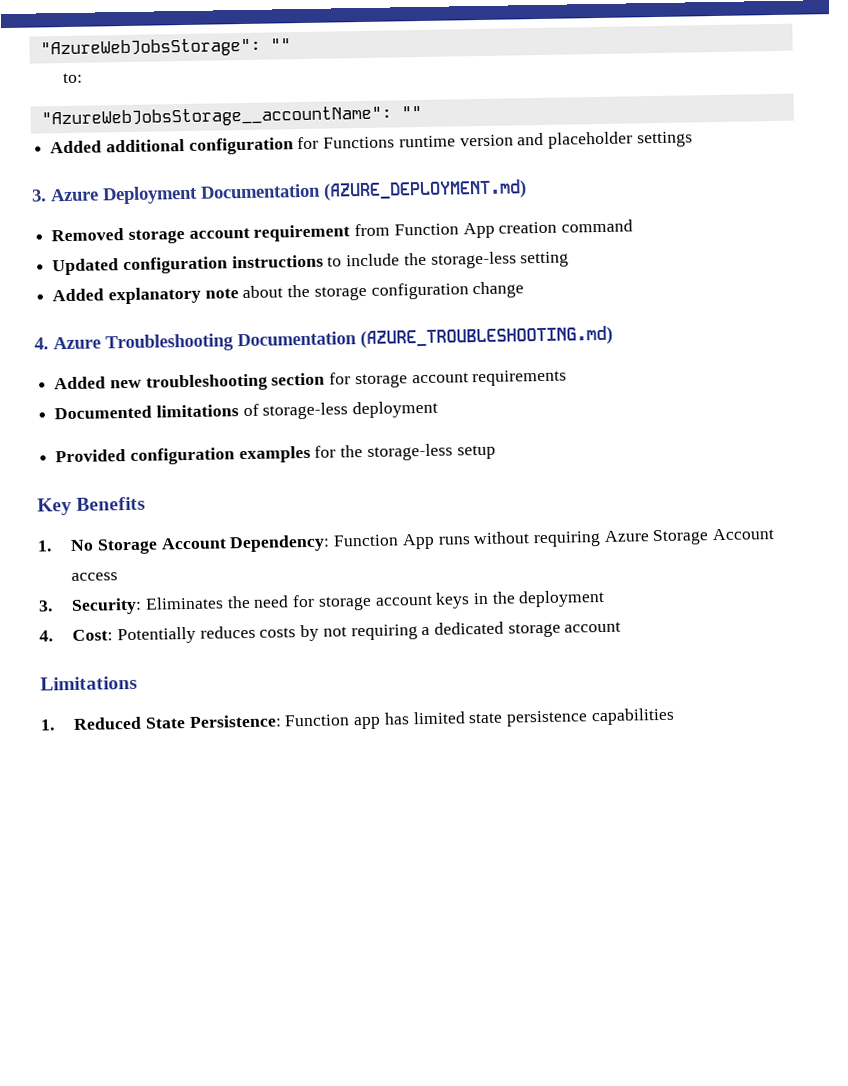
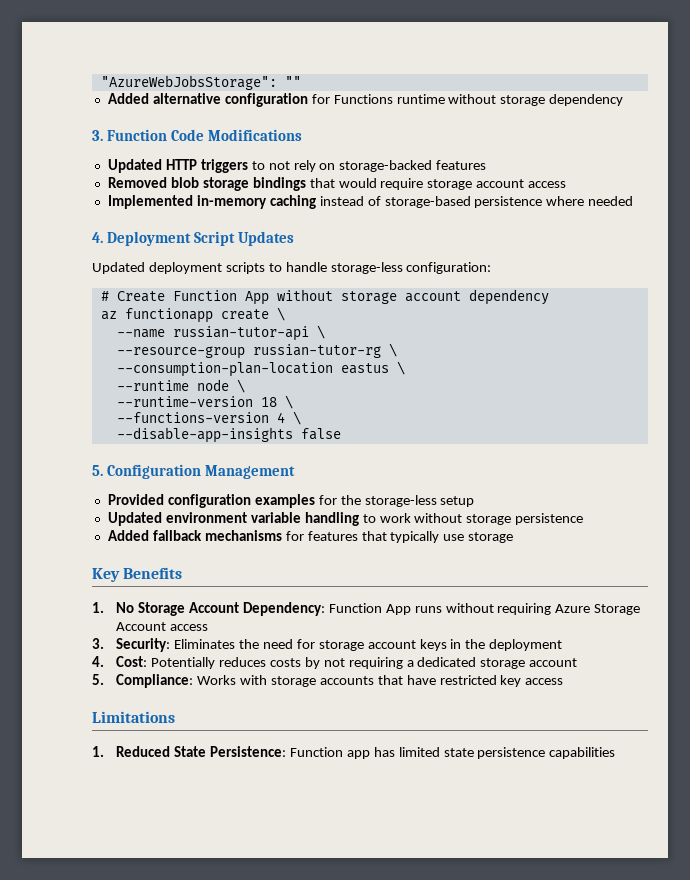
- to:
- "AzureWebJobsStorage__accountName": ""
- Added additional configuration for Functions runtime version and placeholder settings
- 3. Azure Deployment Documentation (AZURE_DEPLOYMENT.md)
- Removed storage account requirement from Function App creation command
- Updated configuration instructions to include the storage-less setting
- Added explanatory note about the storage configuration change
- 4. Azure Troubleshooting Documentation (AZURE_TROUBLESHOOTING.md)
- Added new troubleshooting section for storage account requirements
- Documented limitations of storage-less deployment
+ Added alternative configuration for Functions runtime without storage dependency
+ 3. Function Code Modifications
+ Updated HTTP triggers to not rely on storage-backed features
+ Removed blob storage bindings that would require storage account access
+ Implemented in-memory caching instead of storage-based persistence where needed
+ 4. Deployment Script Updates
+ Updated deployment scripts to handle storage-less configuration:
+ # Create Function App without storage account dependency
+ az functionapp create \
+ --name russian-tutor-api \
+ --resource-group russian-tutor-rg \
+ --consumption-plan-location eastus \
+ --runtime node \
+ --runtime-version 18 \
+ --functions-version 4 \
+ --disable-app-insights false
+ 5. Configuration Management
+ Updated environment variable handling to work without storage persistence
+ Added fallback mechanisms for features that typically use storage
+ 5. Compliance: Works with storage accounts that have restricted key access

